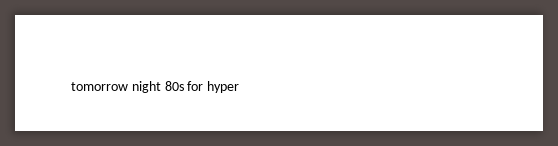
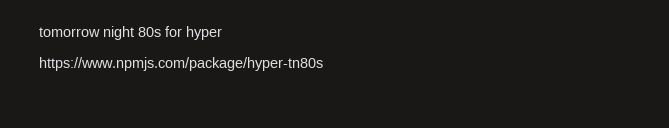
+ https://www.npmjs.com/package/hyper-tn80s

